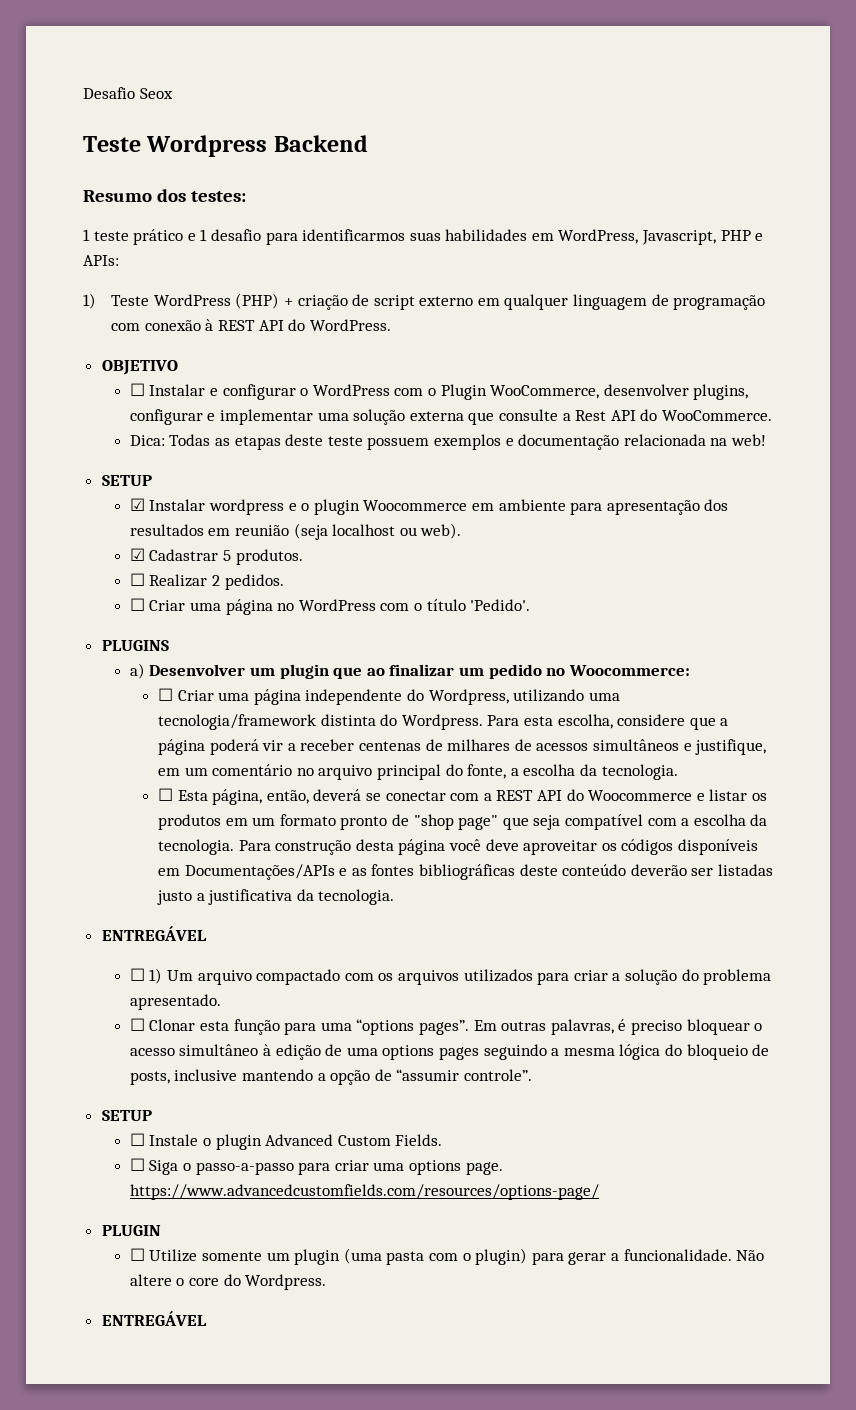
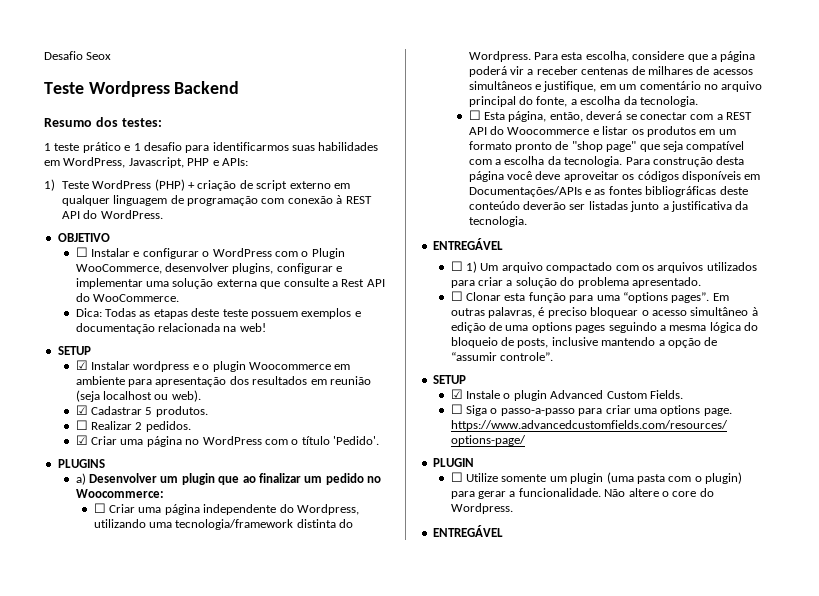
- ☐ Criar uma página no WordPress com o título 'Pedido'.
+ ☑ Criar uma página no WordPress com o título 'Pedido'.
- Para construção desta página você deve aproveitar os códigos disponíveis em Documentações/APIs e as fontes bibliográficas deste conteúdo deverão ser listadas justo a justificativa da tecnologia.
+ Para construção desta página você deve aproveitar os códigos disponíveis em Documentações/APIs e as fontes bibliográficas deste conteúdo deverão ser listadas junto a justificativa da tecnologia.
- ☐ Instale o plugin Advanced Custom Fields.
+ ☑ Instale o plugin Advanced Custom Fields.

